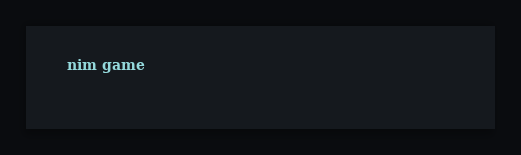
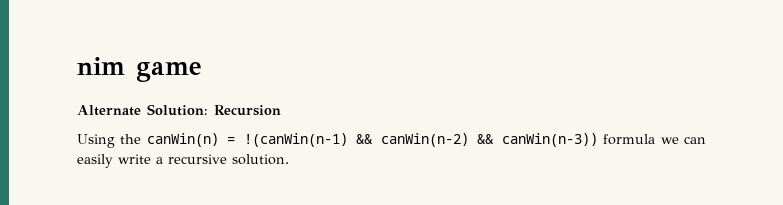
+ Alternate Solution: Recursion
+ Using the canWin(n) = !(canWin(n-1) && canWin(n-2) && canWin(n-3)) formula we can easily write a recursive solution.

